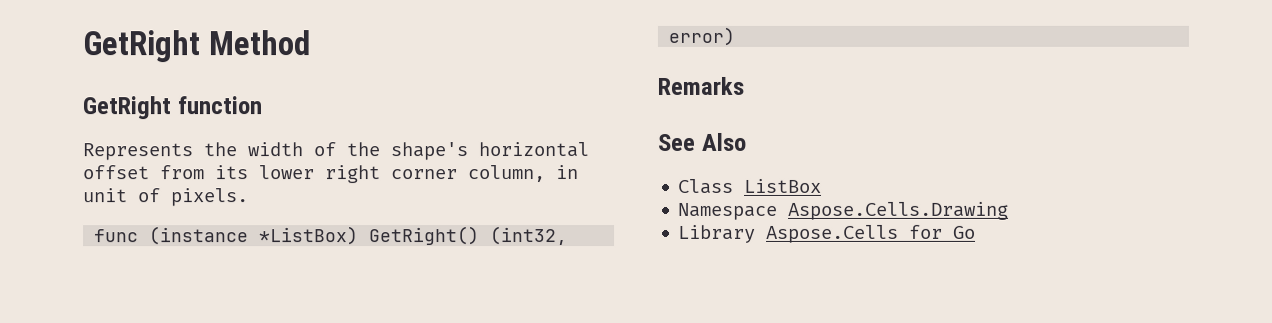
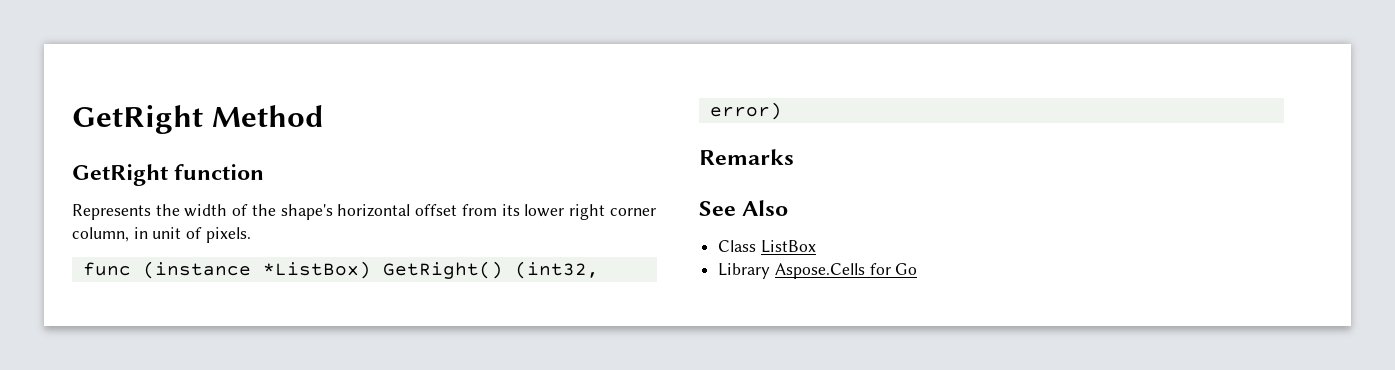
- Namespace Aspose.Cells.Drawing

